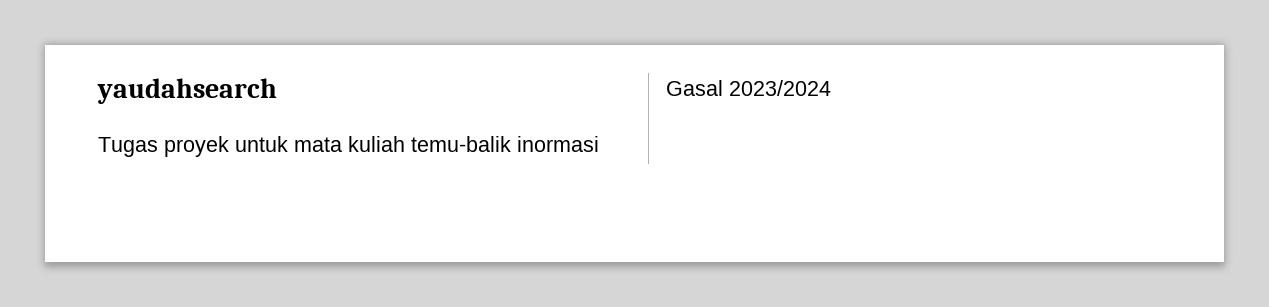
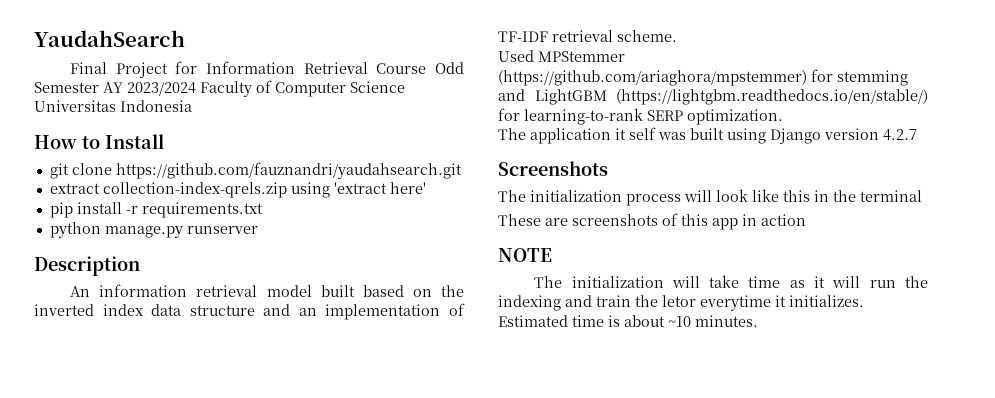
- yaudahsearch
- Tugas proyek untuk mata kuliah temu-balik inormasi Gasal 2023/2024
+ YaudahSearch
+ Final Project for Information Retrieval Course Odd Semester AY 2023/2024 Faculty of Computer Science Universitas Indonesia
+ How to Install
+ git clone https://github.com/fauznandri/yaudahsearch.git
+ extract collection-index-qrels.zip using 'extract here'
+ pip install -r requirements.txt
+ python manage.py runserver
+ Description
+ An information retrieval model built based on the inverted index data structure and an implementation of TF-IDF retrieval scheme.
+ Used MPStemmer (https://github.com/ariaghora/mpstemmer) for stemming and LightGBM (https://lightgbm.readthedocs.io/en/stable/) for learning-to-rank SERP optimization.
+ The application it self was built using Django version 4.2.7
+ Screenshots
+ The initialization process will look like this in the terminal
+ These are screenshots of this app in action
+ NOTE
+ The initialization will take time as it will run the indexing and train the letor everytime it initializes. Estimated time is about ~10 minutes.

